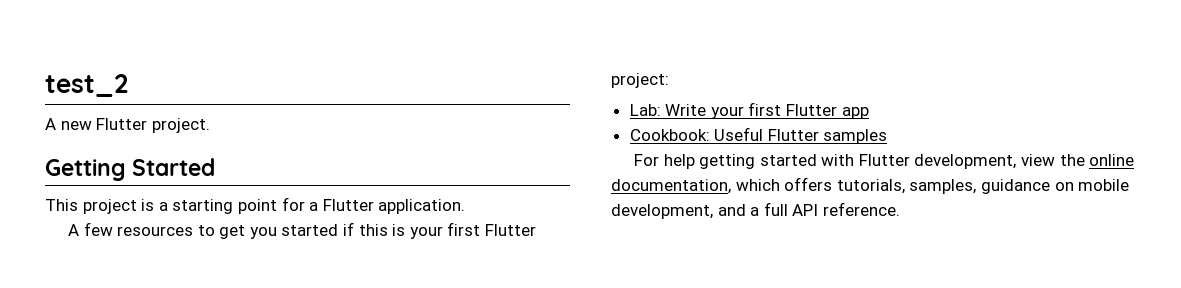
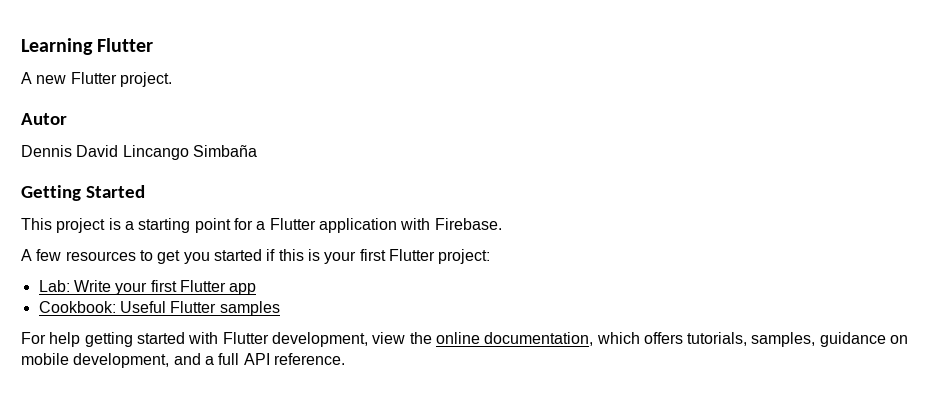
- test_2
+ Learning Flutter
+ Autor
+ Dennis David Lincango Simbaña
- This project is a starting point for a Flutter application.
+ This project is a starting point for a Flutter application with Firebase.

